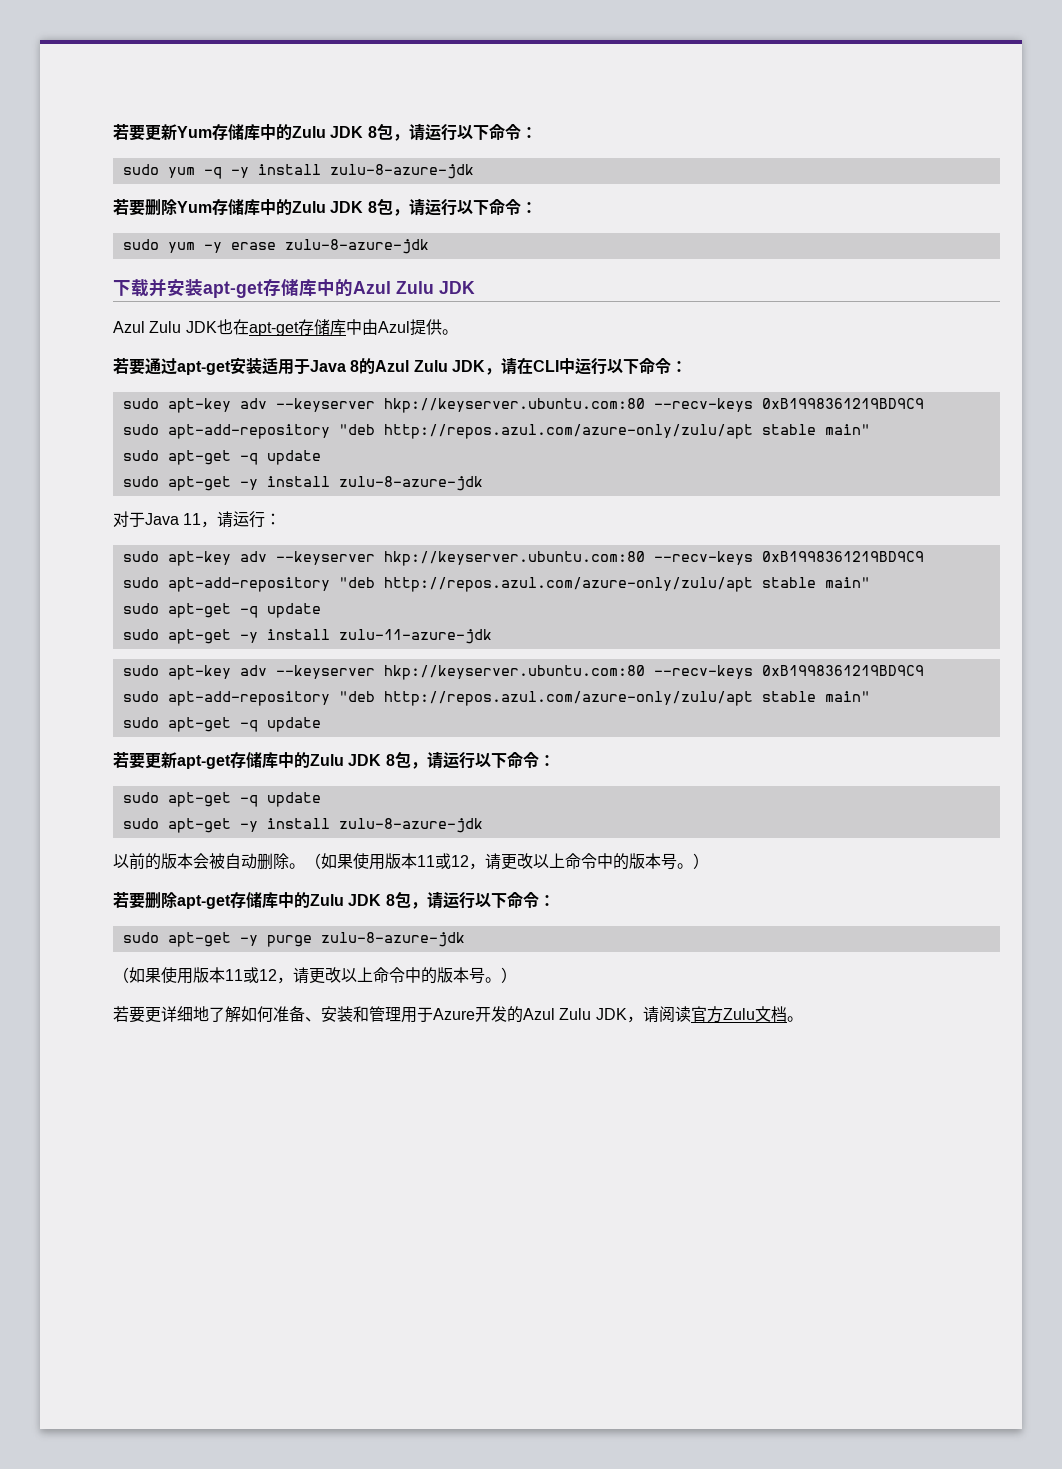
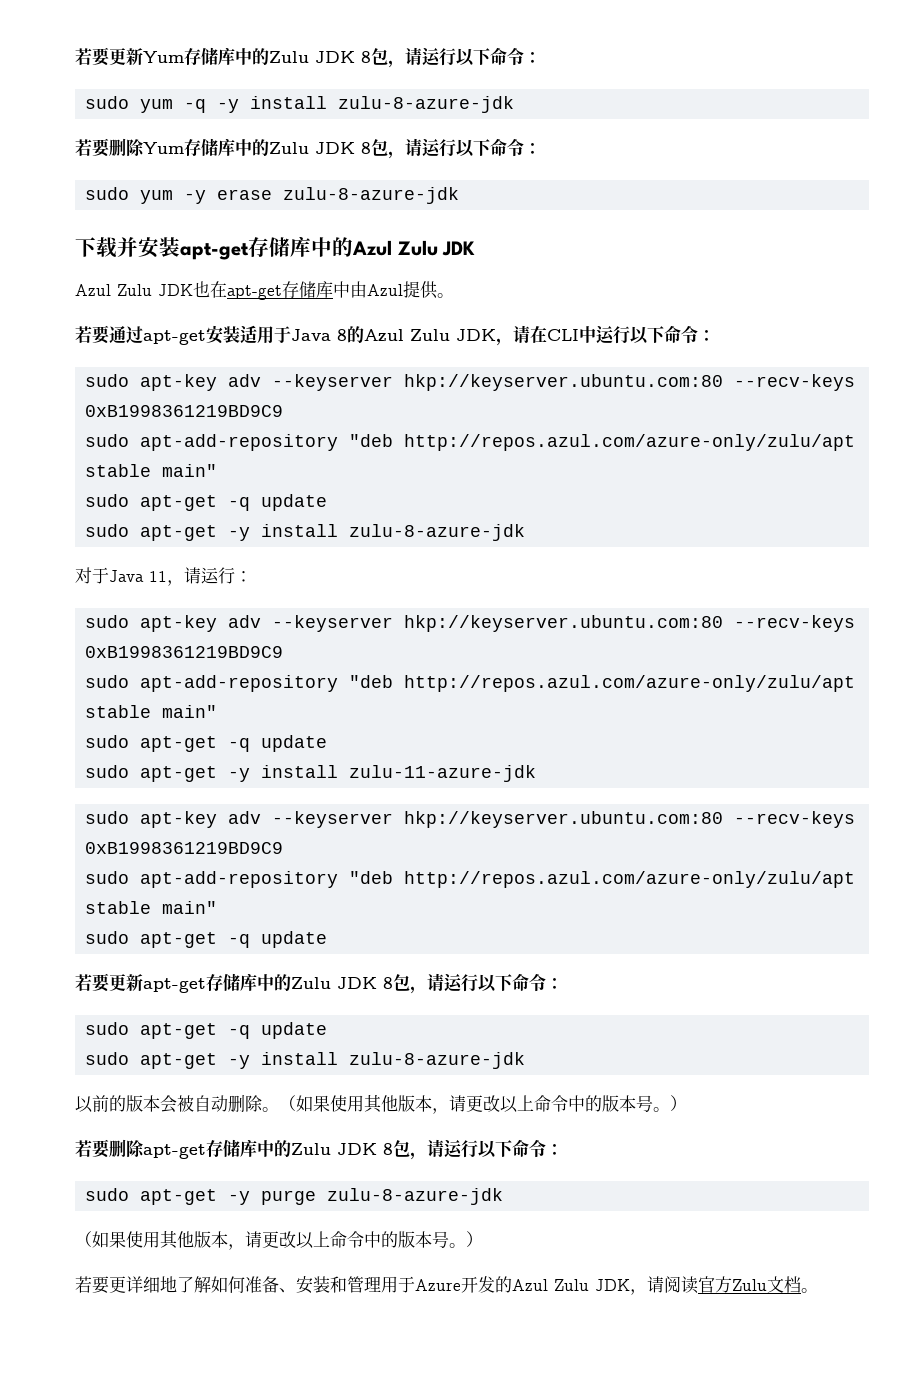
- 以前的版本会被自动删除。（如果使用版本11或12，请更改以上命令中的版本号。）
+ 以前的版本会被自动删除。（如果使用其他版本，请更改以上命令中的版本号。）
  sudo apt-get -y purge zulu-8-azure-jdk
- （如果使用版本11或12，请更改以上命令中的版本号。）
+ （如果使用其他版本，请更改以上命令中的版本号。）

